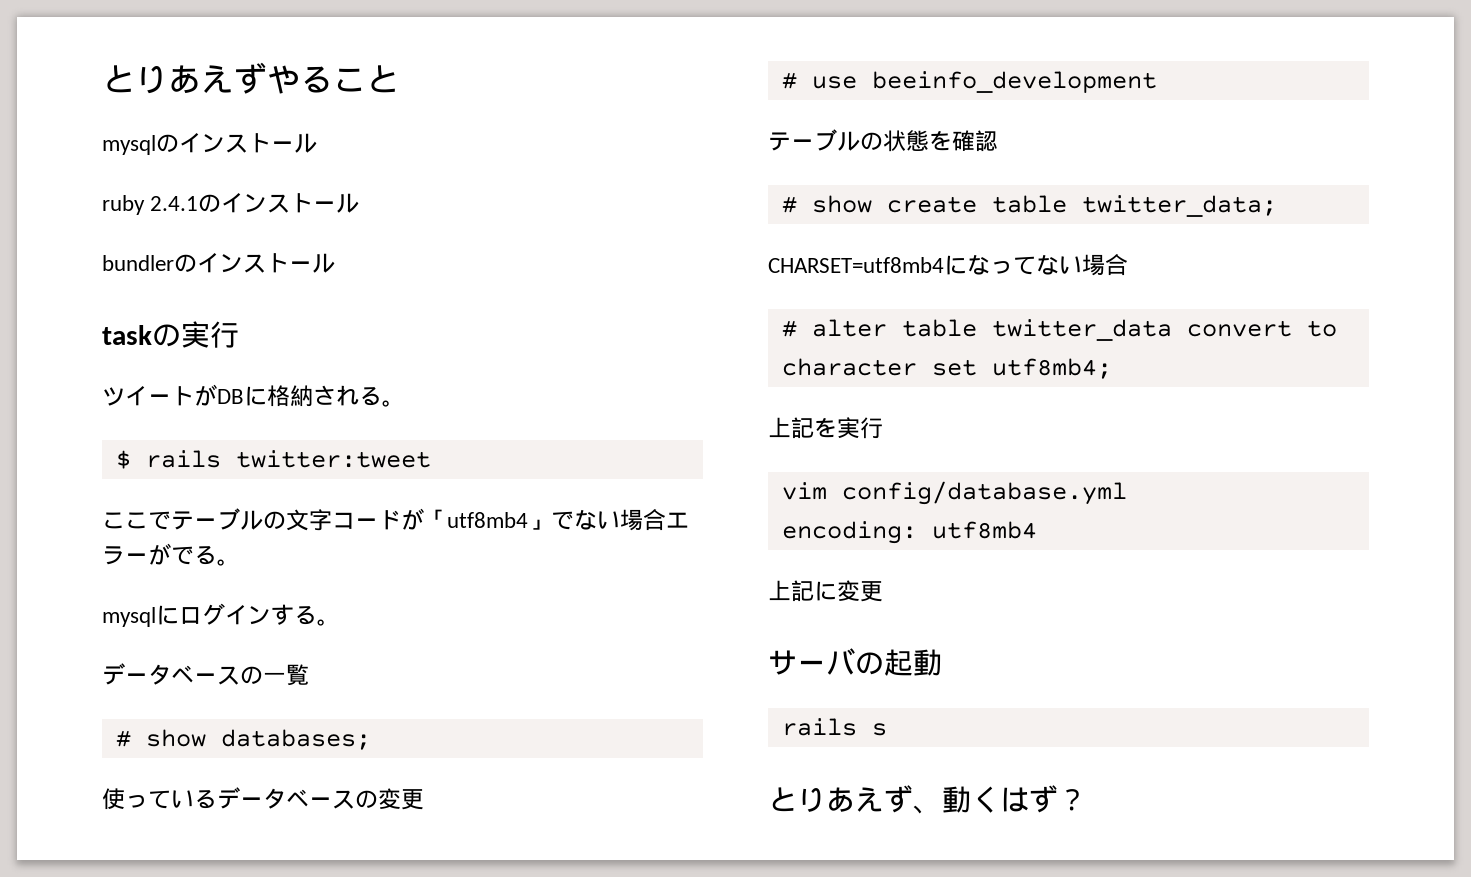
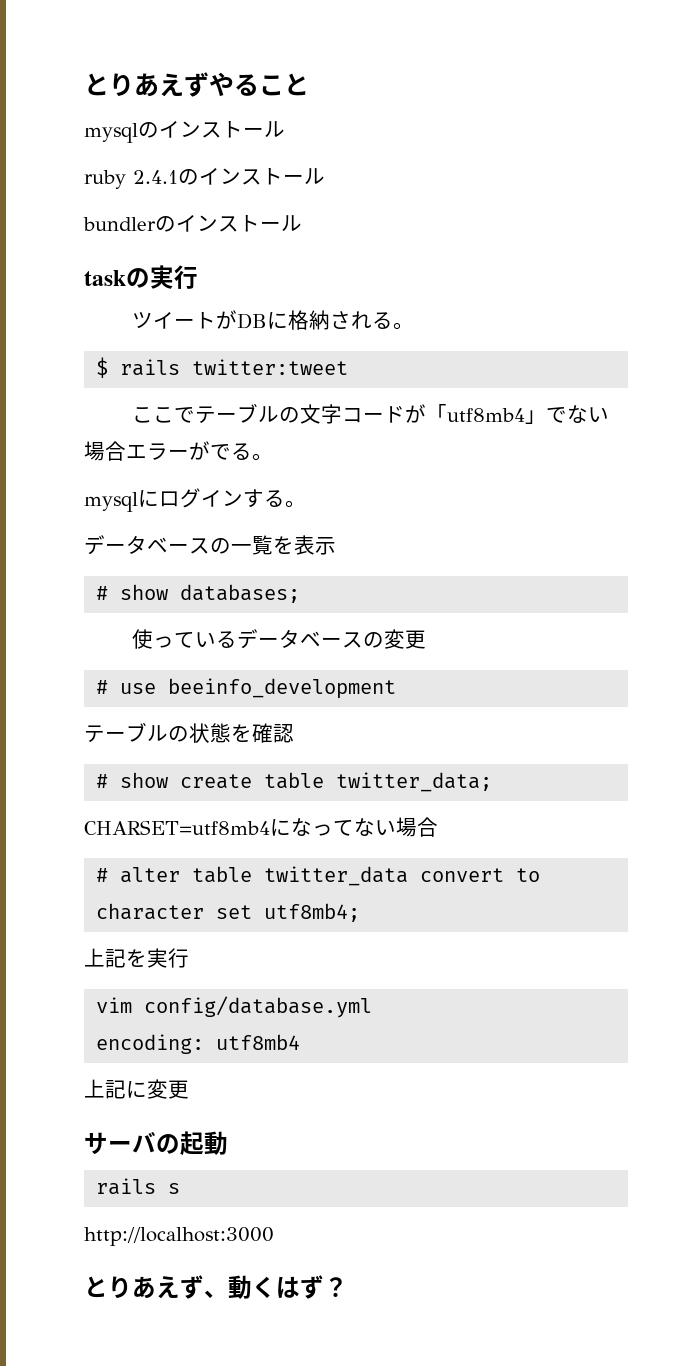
- データベースの一覧
+ データベースの一覧を表示
+ http://localhost:3000

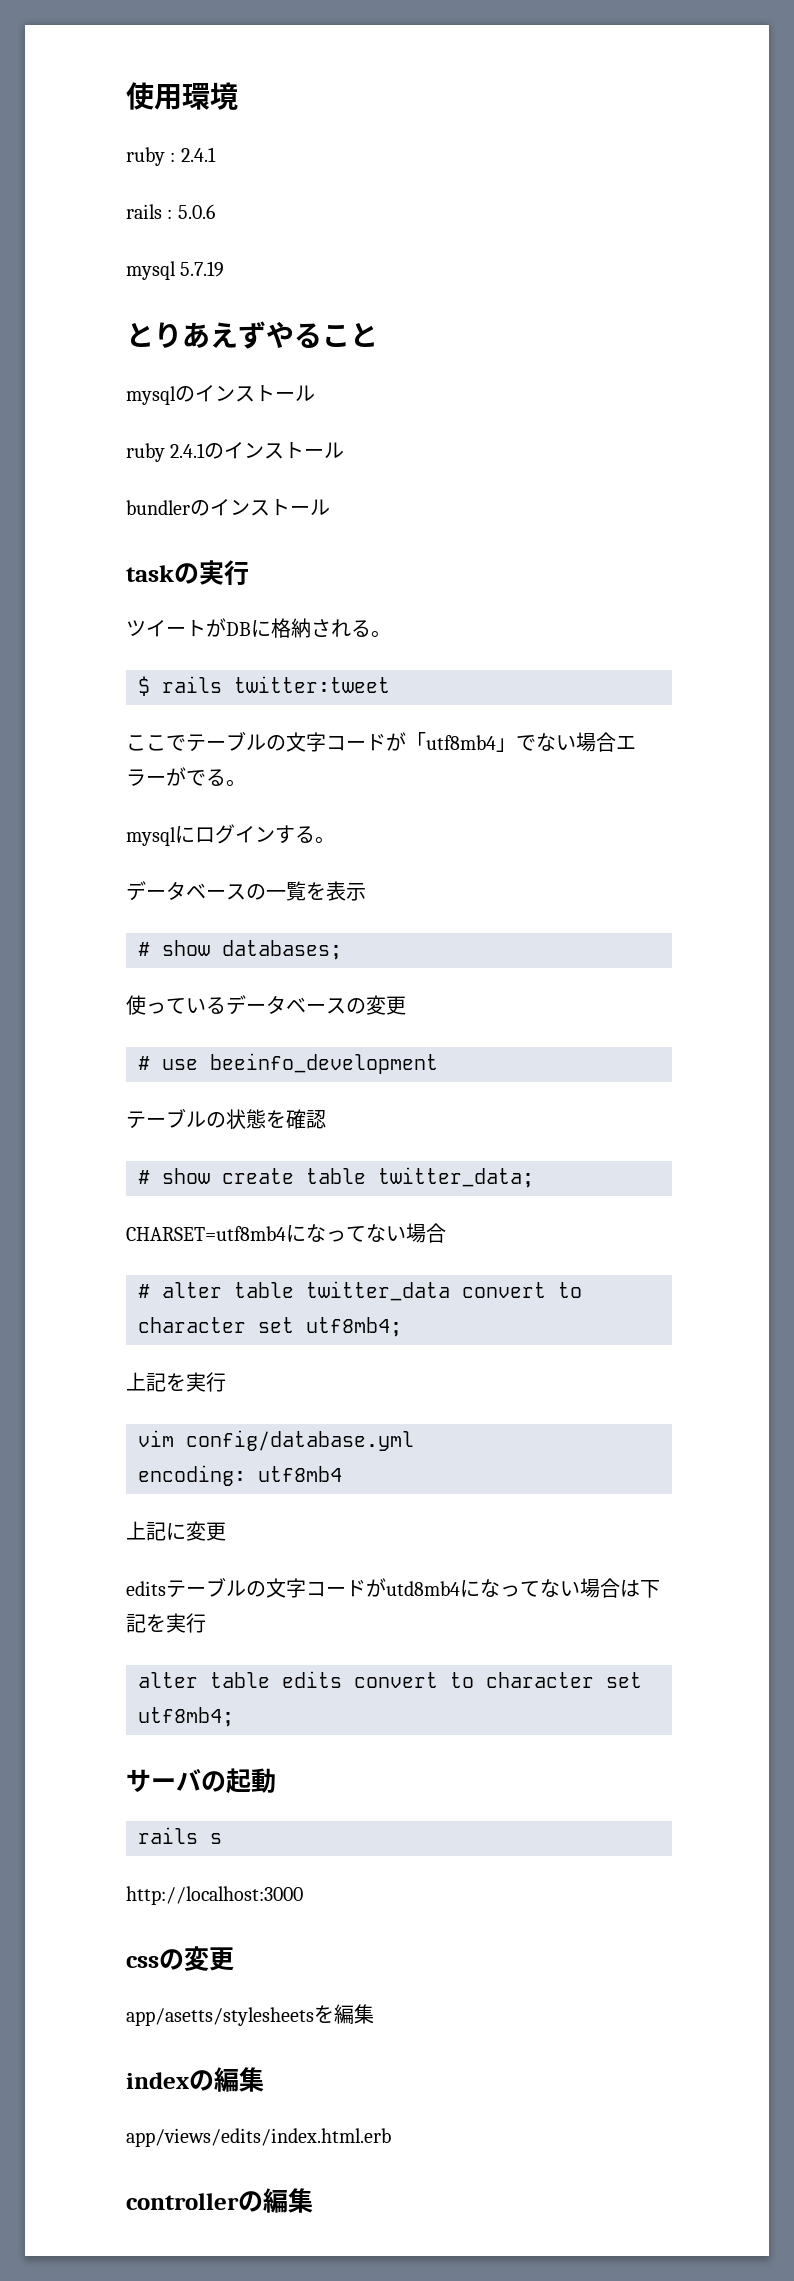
+ 使用環境
+ ruby : 2.4.1
+ rails : 5.0.6
+ mysql 5.7.19
+ editsテーブルの文字コードがutd8mb4になってない場合は下記を実行
+ alter table edits convert to character set utf8mb4;
- とりあえず、動くはず？
+ cssの変更
+ app/asetts/stylesheetsを編集
+ indexの編集
+ app/views/edits/index.html.erb
+ controllerの編集

